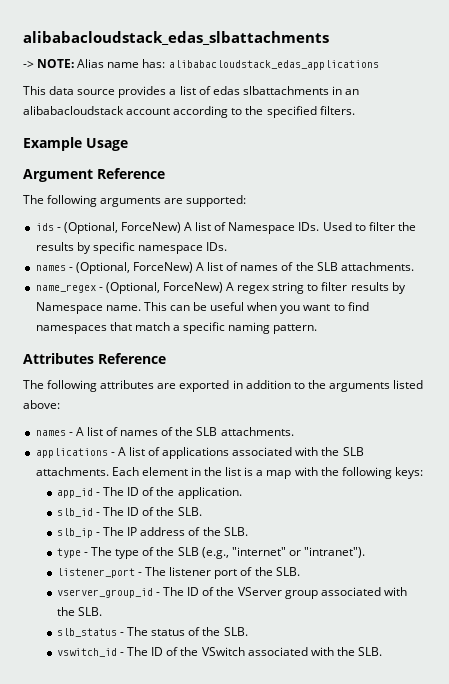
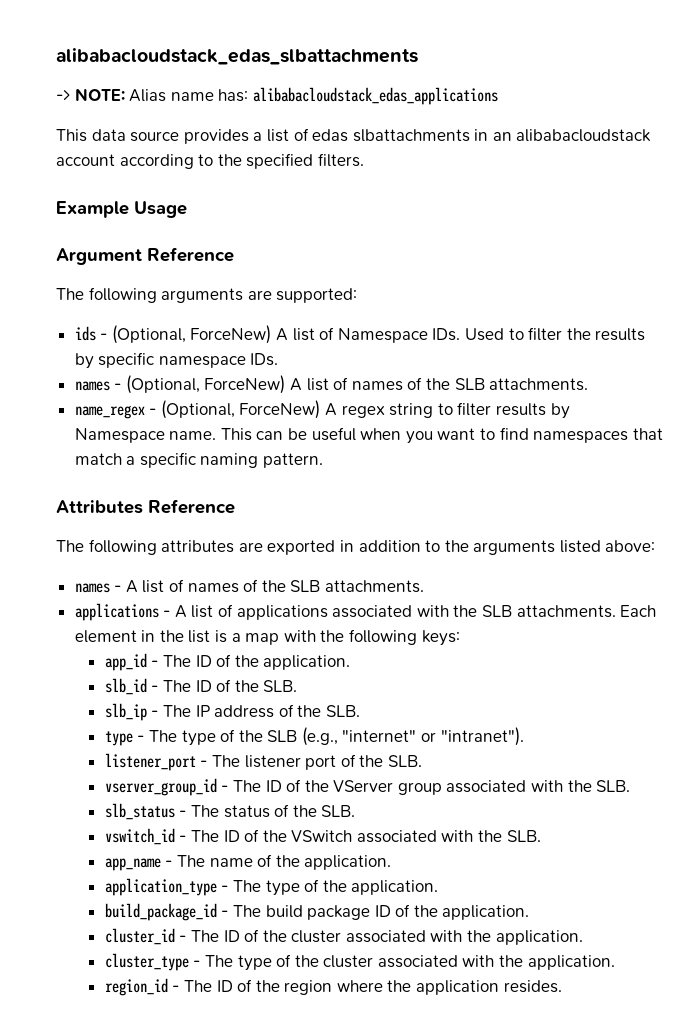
+ app_name - The name of the application.
+ application_type - The type of the application.
+ build_package_id - The build package ID of the application.
+ cluster_id - The ID of the cluster associated with the application.
+ cluster_type - The type of the cluster associated with the application.
+ region_id - The ID of the region where the application resides.

